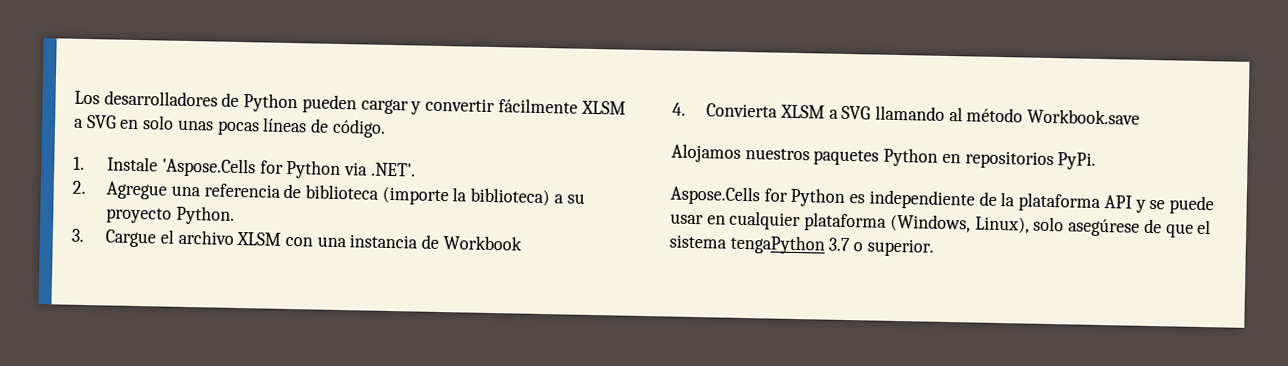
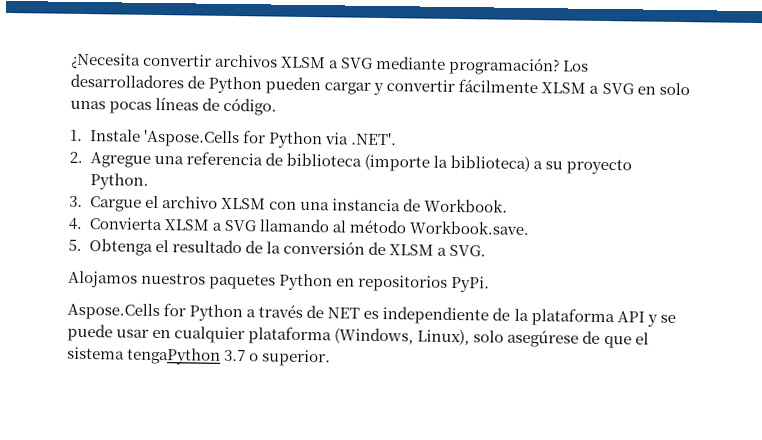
+ ¿Necesita convertir archivos XLSM a SVG mediante programación?
- 3. Cargue el archivo XLSM con una instancia de Workbook
+ 3. Cargue el archivo XLSM con una instancia de Workbook.
- 4. Convierta XLSM a SVG llamando al método Workbook.save
+ 4. Convierta XLSM a SVG llamando al método Workbook.save.
+ 5. Obtenga el resultado de la conversión de XLSM a SVG.
- Aspose.Cells for Python es independiente de la plataforma API y se puede usar en cualquier plataforma (Windows, Linux), solo asegúrese de que el sistema tengaPython 3.7 o superior.
+ Aspose.Cells for Python a través de NET es independiente de la plataforma API y se puede usar en cualquier plataforma (Windows, Linux), solo asegúrese de que el sistema tengaPython 3.7 o superior.

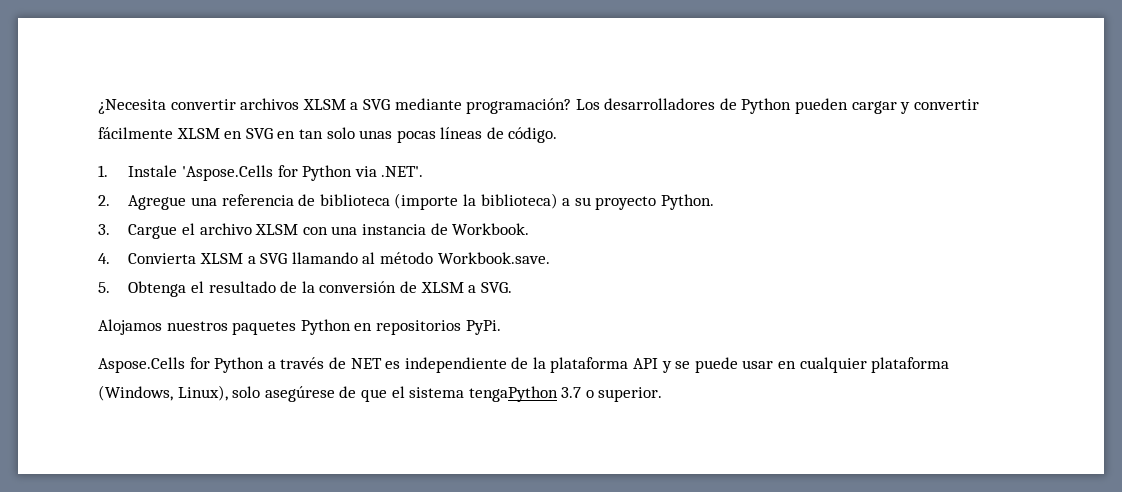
- Los desarrolladores de Python pueden cargar y convertir fácilmente XLSM a SVG en solo unas pocas líneas de código.
+ Los desarrolladores de Python pueden cargar y convertir fácilmente XLSM en SVG en tan solo unas pocas líneas de código.

